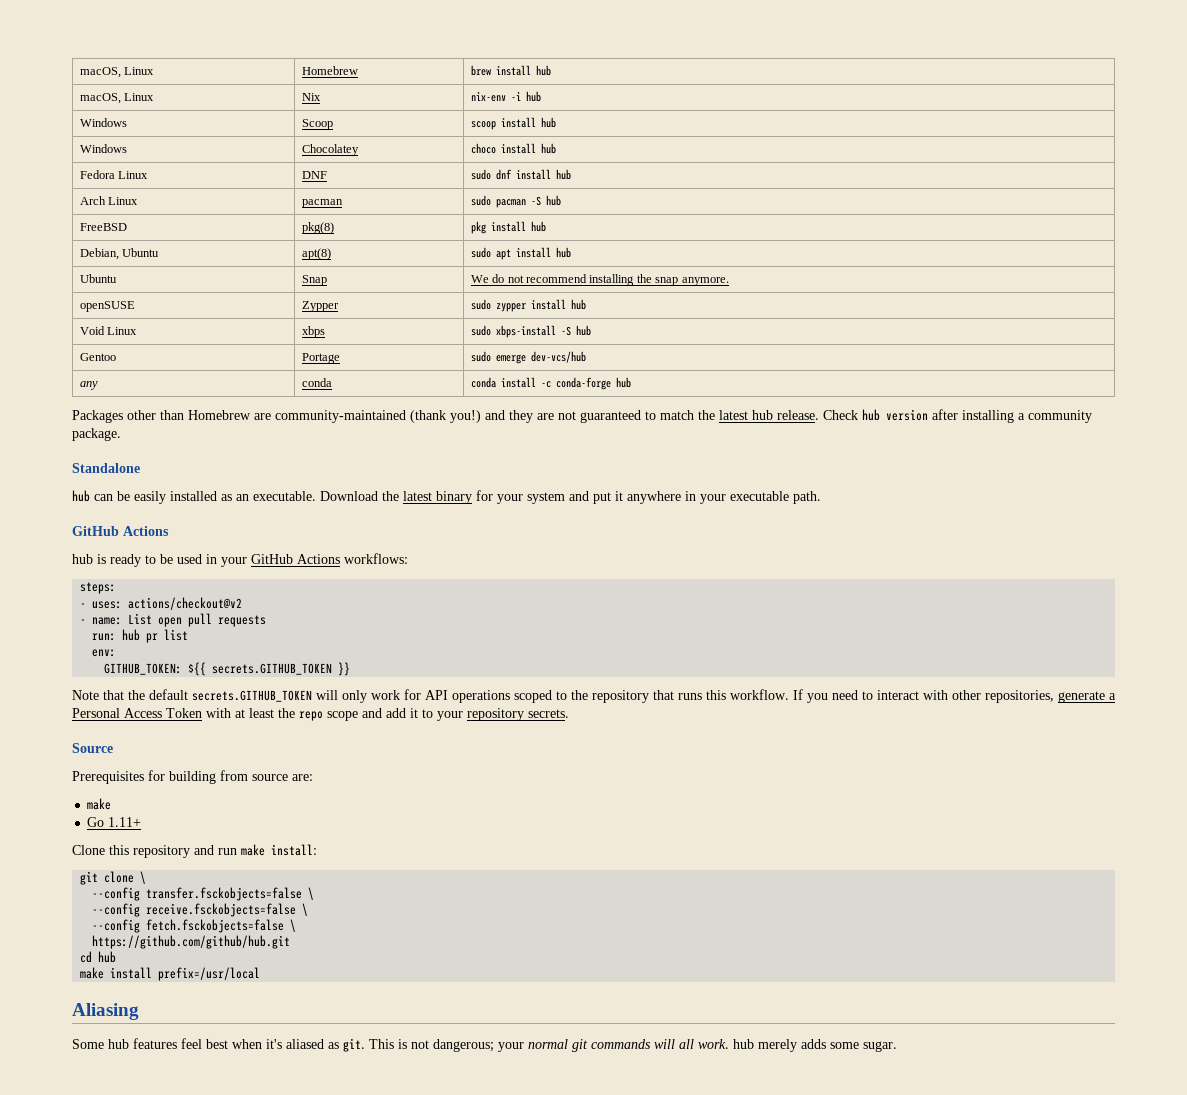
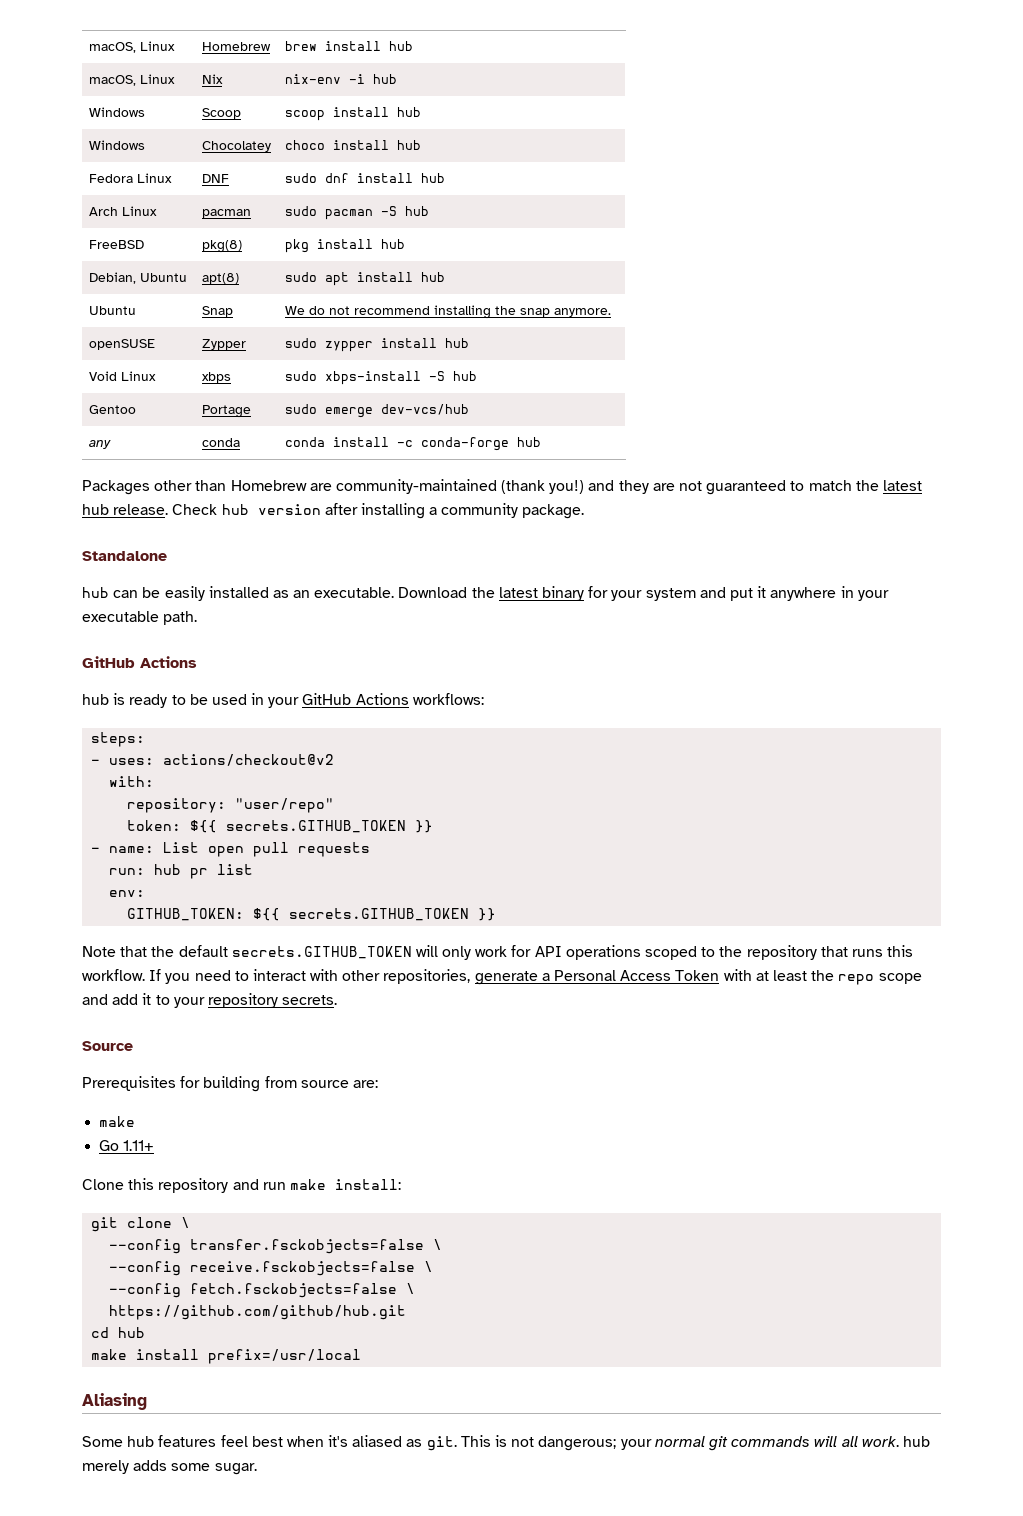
+ with:
+ repository: "user/repo"
+ token: ${{ secrets.GITHUB_TOKEN }}

